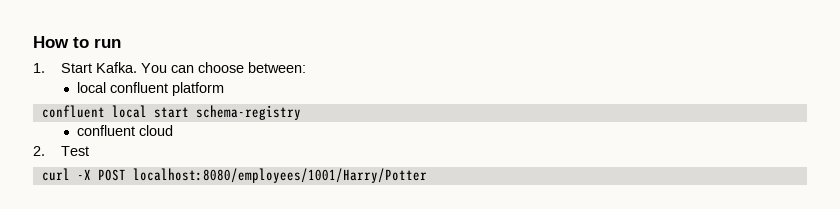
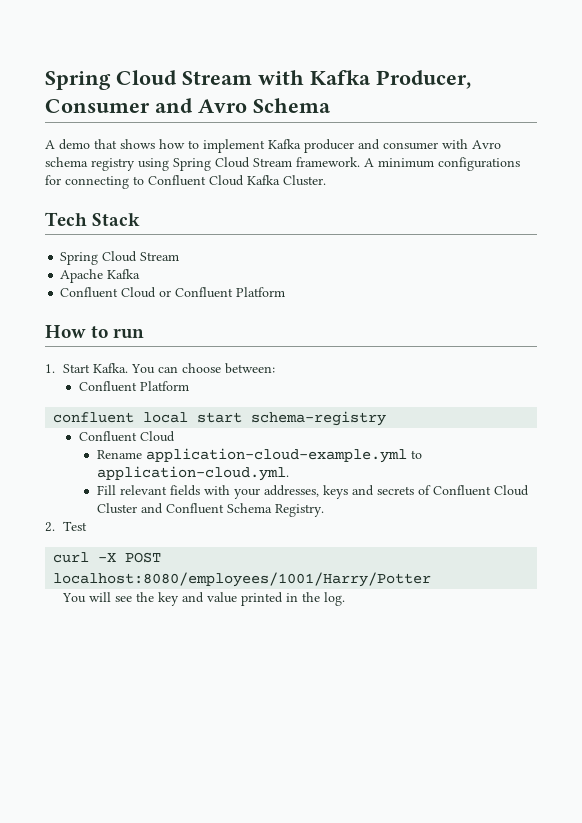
+ Spring Cloud Stream with Kafka Producer, Consumer and Avro Schema
+ A demo that shows how to implement Kafka producer and consumer with Avro schema registry using Spring Cloud Stream framework. A minimum configurations for connecting to Confluent Cloud Kafka Cluster.
+ Tech Stack
+ Spring Cloud Stream
+ Apache Kafka
+ Confluent Cloud or Confluent Platform
  You can choose between:
- local confluent platform
+ Confluent Platform
  confluent local start schema-registry
- confluent cloud
+ Confluent Cloud
+ Rename application-cloud-example.yml to application-cloud.yml.
+ Fill relevant fields with your addresses, keys and secrets of Confluent Cloud Cluster and Confluent Schema Registry.
+ You will see the key and value printed in the log.

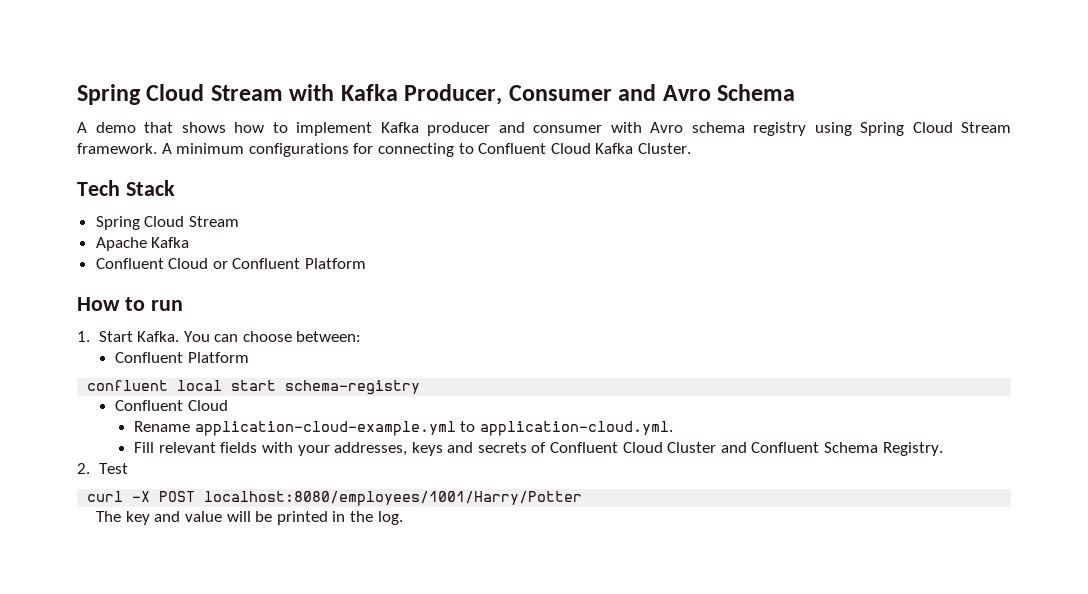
- You will see the key and value printed in the log.
+ The key and value will be printed in the log.

